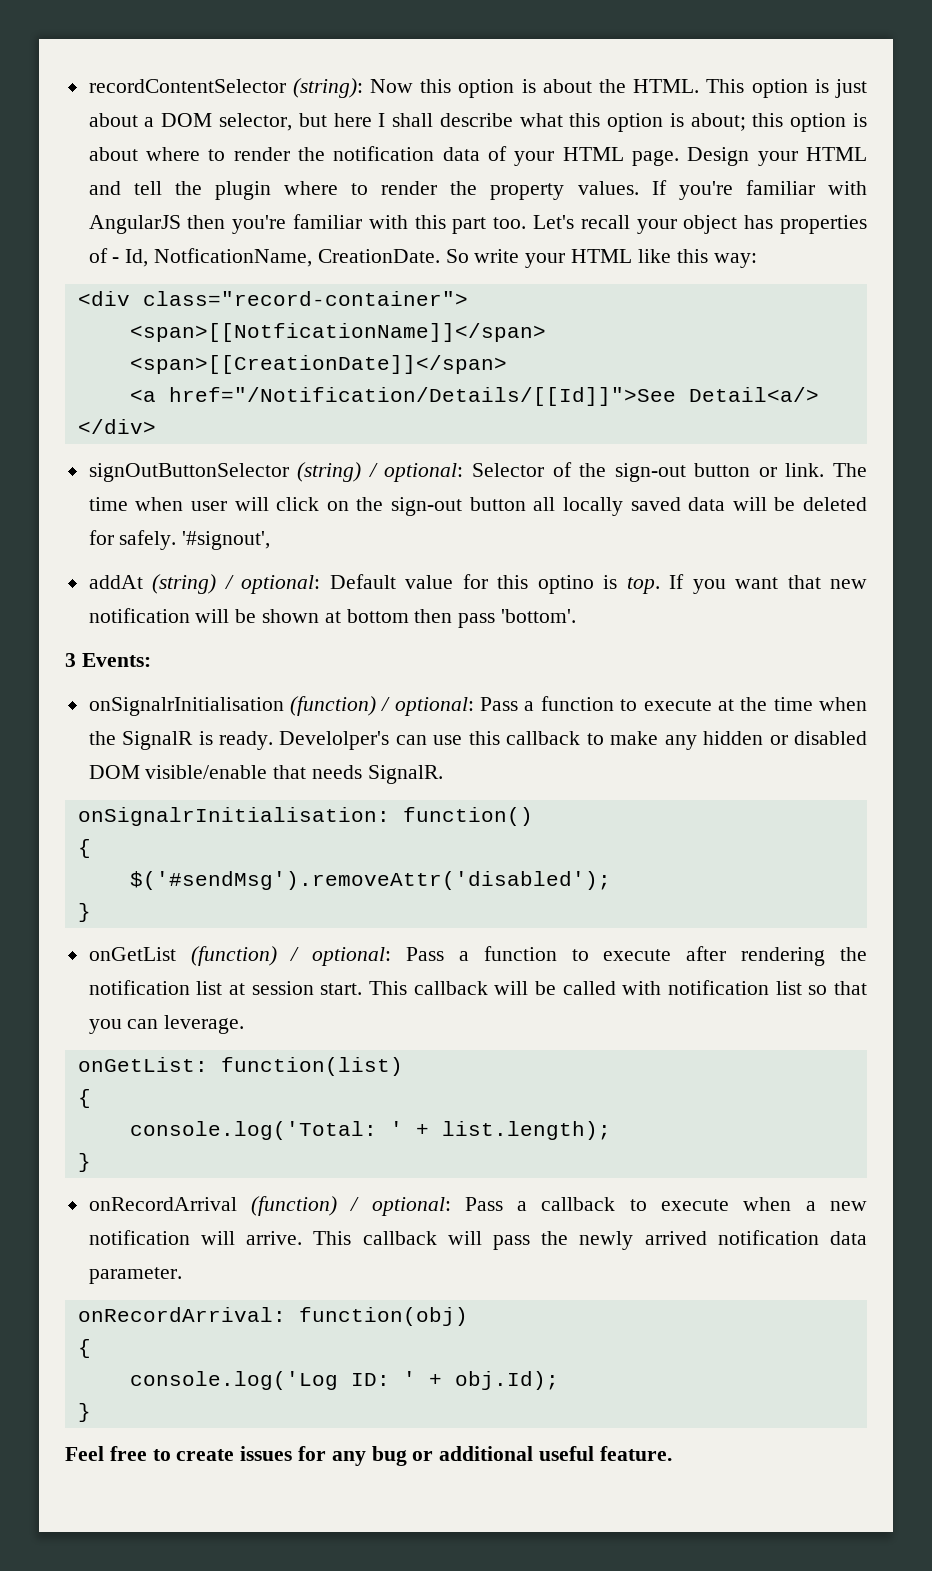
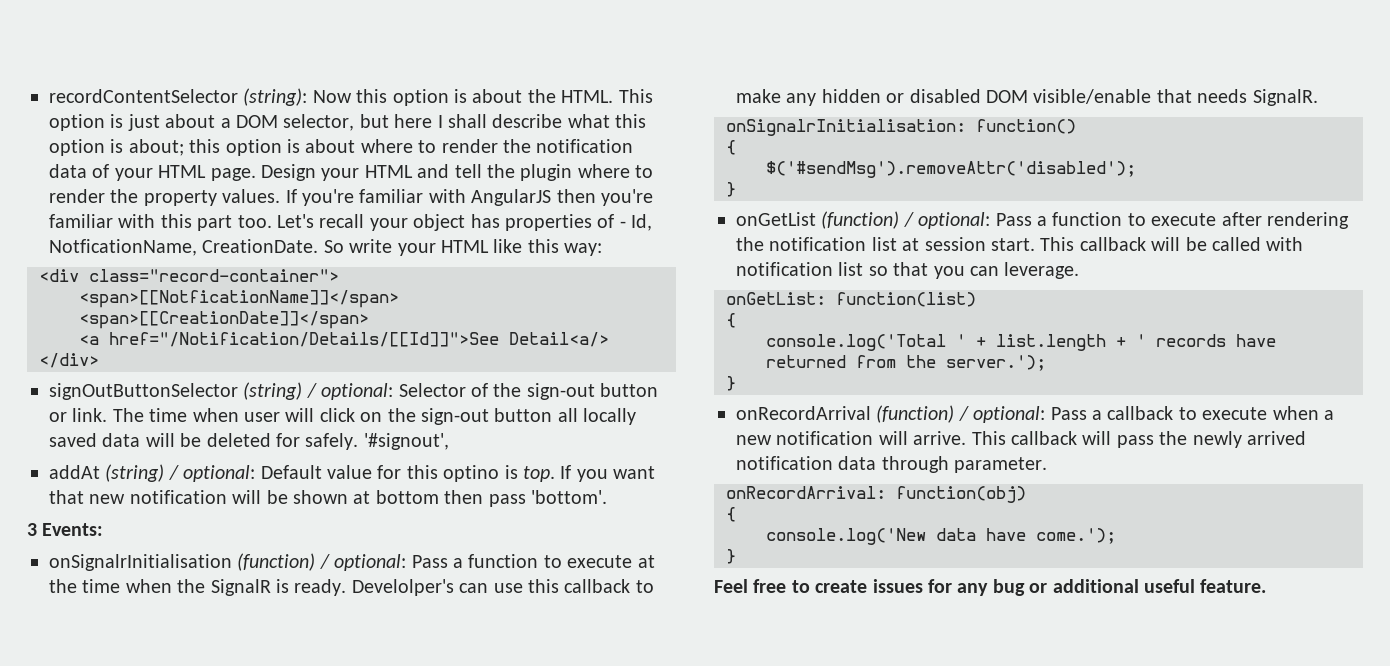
- console.log('Total: ' + list.length);
+ console.log('Total ' + list.length + ' records have returned from the server.');
- This callback will pass the newly arrived notification data parameter.
+ This callback will pass the newly arrived notification data through parameter.
- console.log('Log ID: ' + obj.Id);
+ console.log('New data have come.');

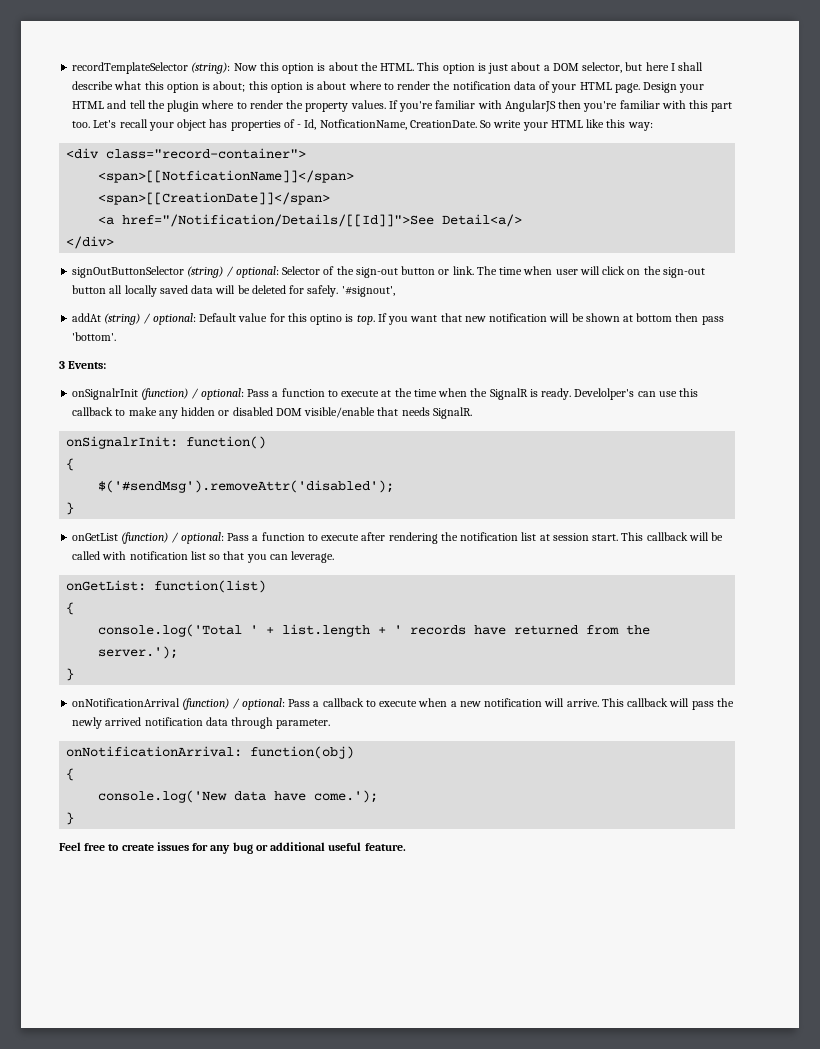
- recordContentSelector (string): Now this option is about the HTML.
+ recordTemplateSelector (string): Now this option is about the HTML.
- onSignalrInitialisation (function) / optional: Pass a function to execute at the time when the SignalR is ready.
+ onSignalrInit (function) / optional: Pass a function to execute at the time when the SignalR is ready.
- onSignalrInitialisation: function()
+ onSignalrInit: function()
- onRecordArrival (function) / optional: Pass a callback to execute when a new notification will arrive.
+ onNotificationArrival (function) / optional: Pass a callback to execute when a new notification will arrive.
- onRecordArrival: function(obj)
+ onNotificationArrival: function(obj)

